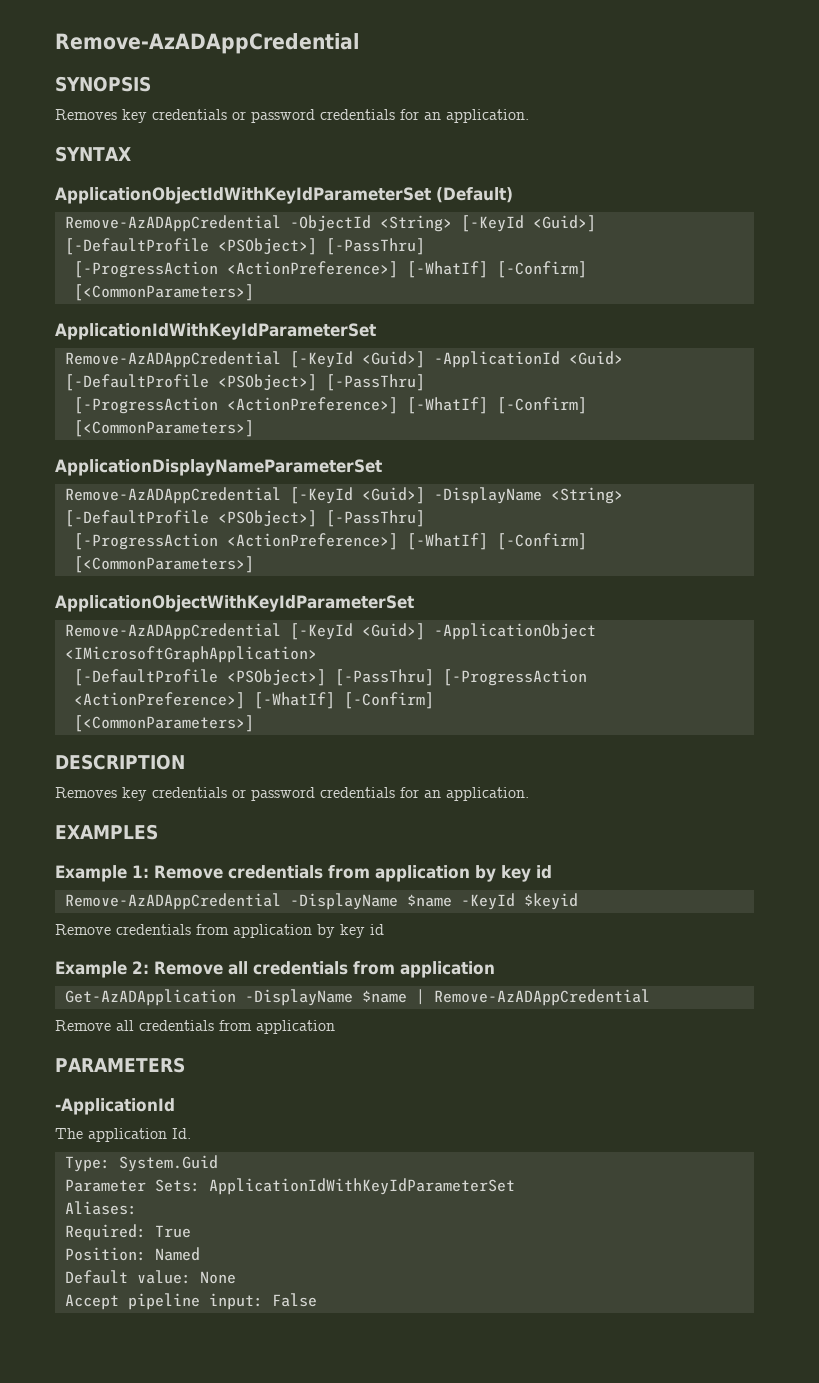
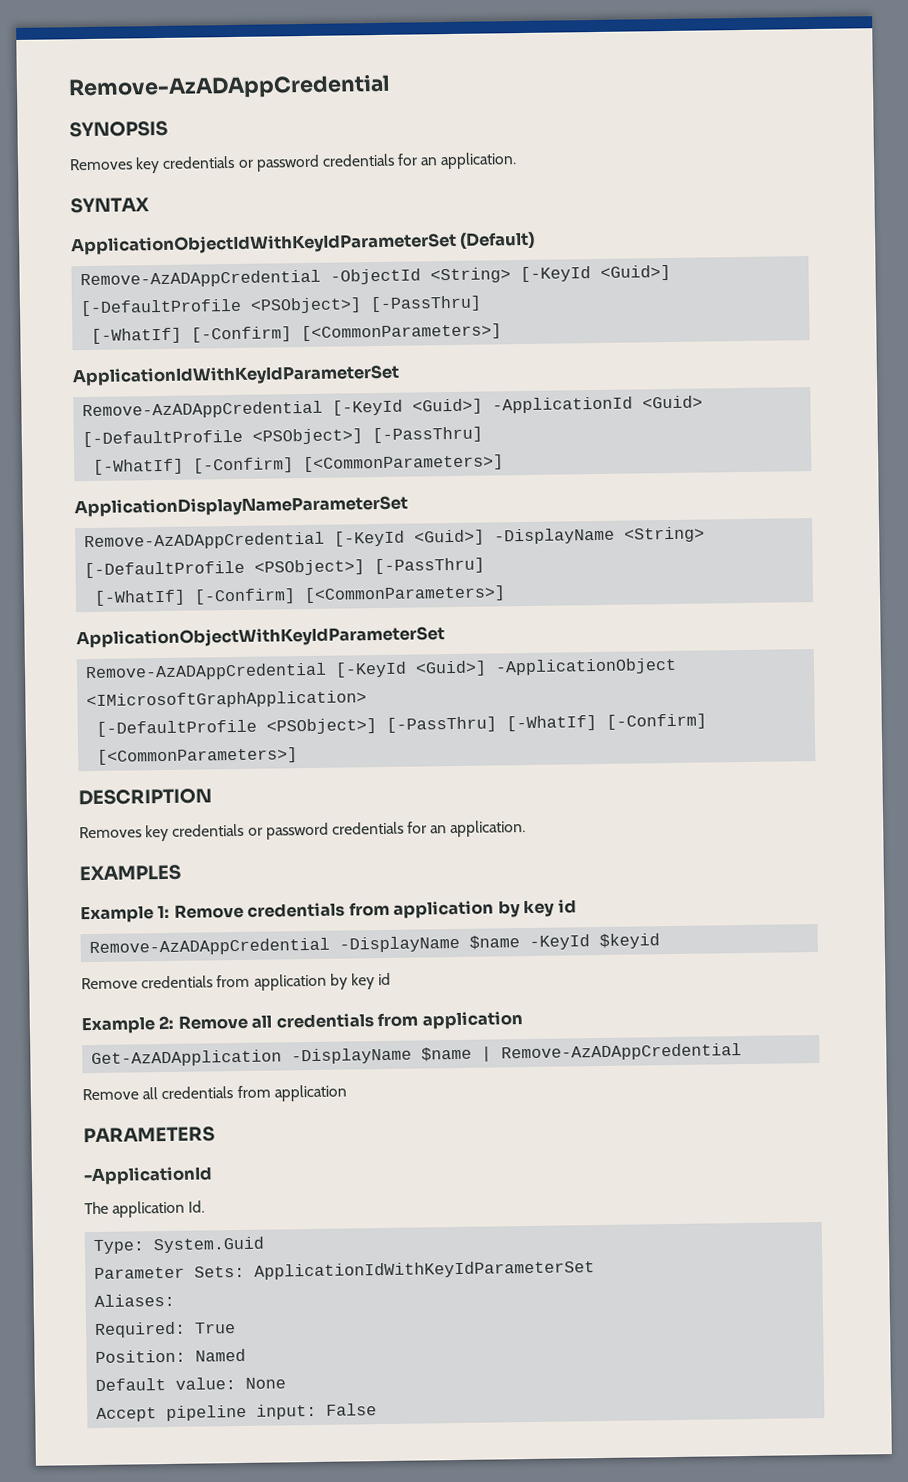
  Remove-AzADAppCredential -ObjectId <String> [-KeyId <Guid>] [-DefaultProfile <PSObject>] [-PassThru]
- [-ProgressAction <ActionPreference>] [-WhatIf] [-Confirm] [<CommonParameters>]
+ [-WhatIf] [-Confirm] [<CommonParameters>]
  Remove-AzADAppCredential [-KeyId <Guid>] -ApplicationId <Guid> [-DefaultProfile <PSObject>] [-PassThru]
- [-ProgressAction <ActionPreference>] [-WhatIf] [-Confirm] [<CommonParameters>]
+ [-WhatIf] [-Confirm] [<CommonParameters>]
  Remove-AzADAppCredential [-KeyId <Guid>] -DisplayName <String> [-DefaultProfile <PSObject>] [-PassThru]
- [-ProgressAction <ActionPreference>] [-WhatIf] [-Confirm] [<CommonParameters>]
+ [-WhatIf] [-Confirm] [<CommonParameters>]
- [-DefaultProfile <PSObject>] [-PassThru] [-ProgressAction <ActionPreference>] [-WhatIf] [-Confirm]
+ [-DefaultProfile <PSObject>] [-PassThru] [-WhatIf] [-Confirm]

